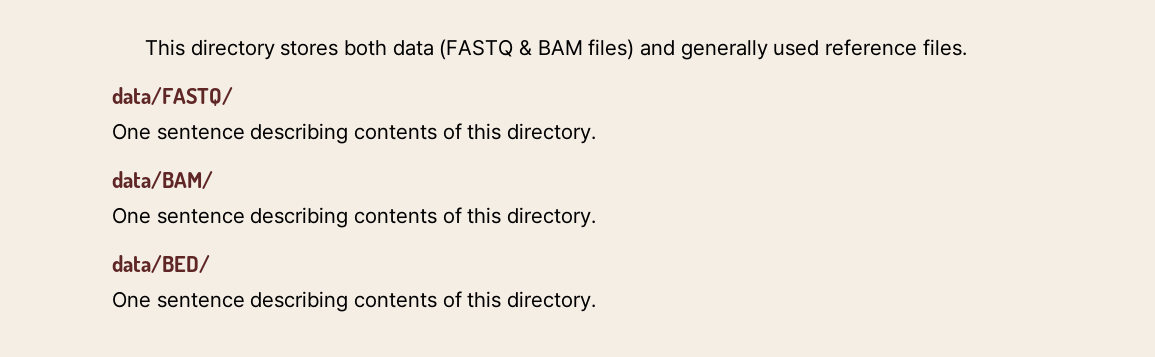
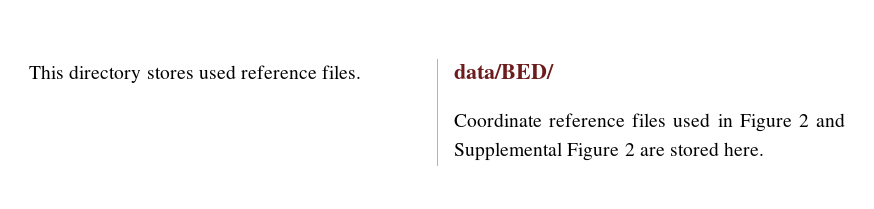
- This directory stores both data (FASTQ & BAM files) and generally used reference files.
- data/FASTQ/
- One sentence describing contents of this directory.
- data/BAM/
- One sentence describing contents of this directory.
+ This directory stores used reference files.
  data/BED/
- One sentence describing contents of this directory.
+ Coordinate reference files used in Figure 2 and Supplemental Figure 2 are stored here.

